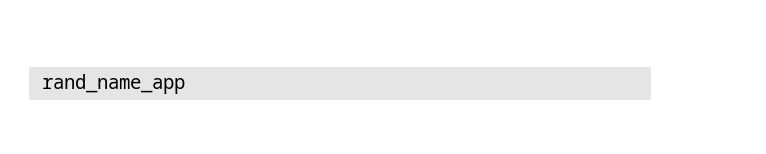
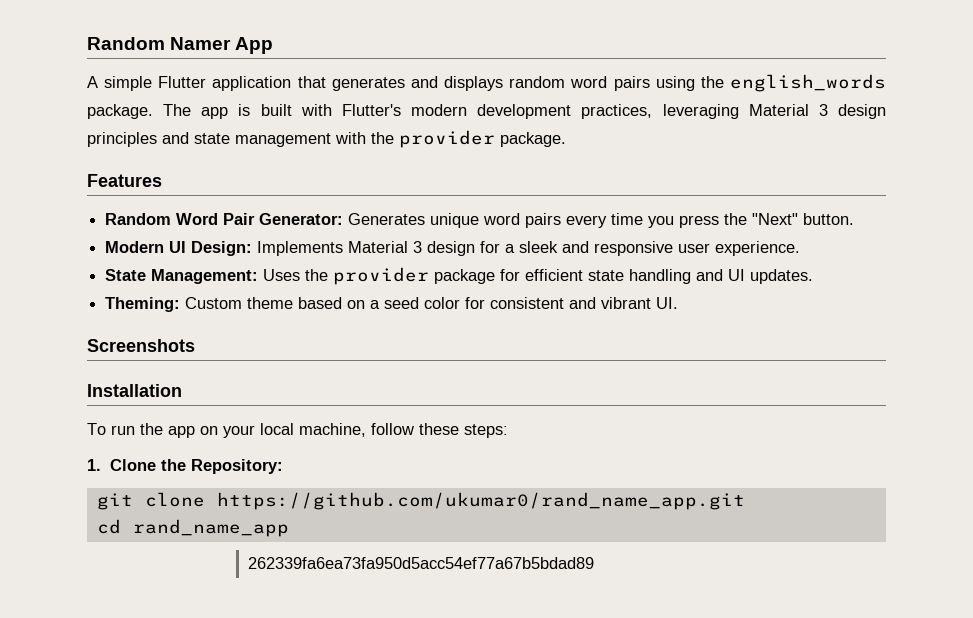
- rand_name_app
+ Random Namer App
+ A simple Flutter application that generates and displays random word pairs using the english_words package. The app is built with Flutter's modern development practices, leveraging Material 3 design principles and state management with the provider package.
+ Features
+ Random Word Pair Generator: Generates unique word pairs every time you press the "Next" button.
+ Modern UI Design: Implements Material 3 design for a sleek and responsive user experience.
+ State Management: Uses the provider package for efficient state handling and UI updates.
+ Theming: Custom theme based on a seed color for consistent and vibrant UI.
+ Screenshots
+ Installation
+ To run the app on your local machine, follow these steps:
+ 1. Clone the Repository:
+ git clone https://github.com/ukumar0/rand_name_app.git
+ cd rand_name_app
+ 262339fa6ea73fa950d5acc54ef77a67b5bdad89

